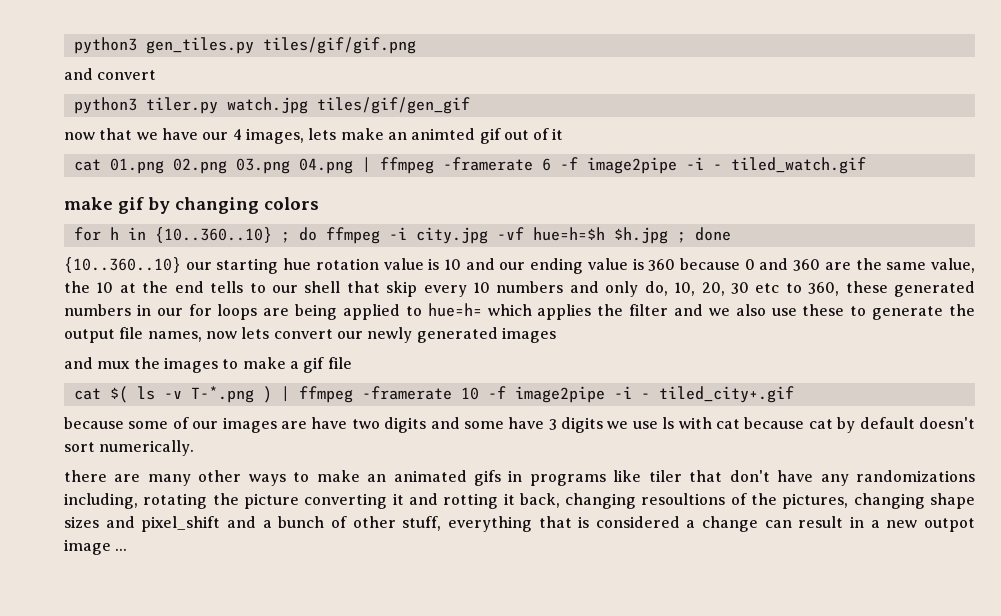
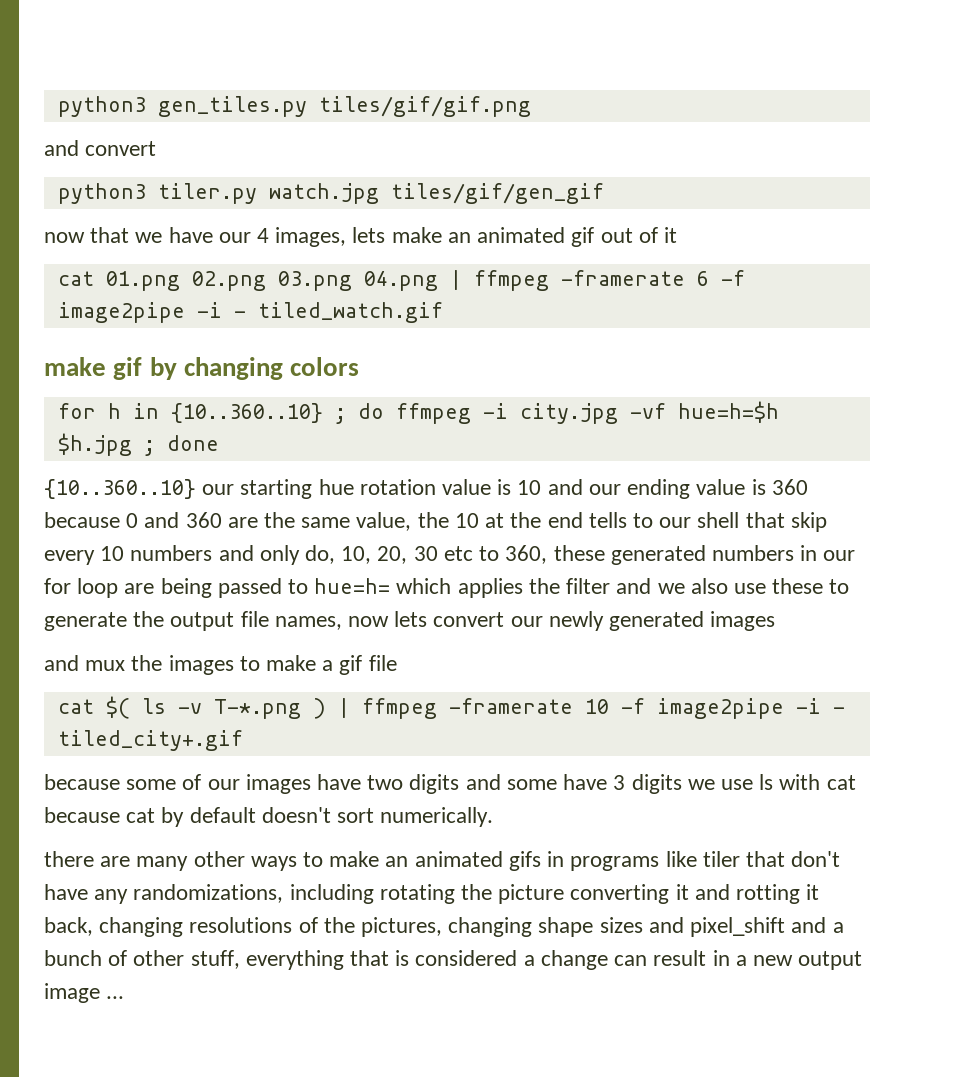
- now that we have our 4 images, lets make an animted gif out of it
+ now that we have our 4 images, lets make an animated gif out of it
- {10..360..10} our starting hue rotation value is 10 and our ending value is 360 because 0 and 360 are the same value, the 10 at the end tells to our shell that skip every 10 numbers and only do, 10, 20, 30 etc to 360, these generated numbers in our for loops are being applied to hue=h= which applies the filter and we also use these to generate the output file names, now lets convert our newly generated images
+ {10..360..10} our starting hue rotation value is 10 and our ending value is 360 because 0 and 360 are the same value, the 10 at the end tells to our shell that skip every 10 numbers and only do, 10, 20, 30 etc to 360, these generated numbers in our for loop are being passed to hue=h= which applies the filter and we also use these to generate the output file names, now lets convert our newly generated images
- because some of our images are have two digits and some have 3 digits we use ls with cat because cat by default doesn't sort numerically.
+ because some of our images have two digits and some have 3 digits we use ls with cat because cat by default doesn't sort numerically.
- there are many other ways to make an animated gifs in programs like tiler that don't have any randomizations including, rotating the picture converting it and rotting it back, changing resoultions of the pictures, changing shape sizes and pixel_shift and a bunch of other stuff, everything that is considered a change can result in a new outpot image ...
+ there are many other ways to make an animated gifs in programs like tiler that don't have any randomizations, including rotating the picture converting it and rotting it back, changing resolutions of the pictures, changing shape sizes and pixel_shift and a bunch of other stuff, everything that is considered a change can result in a new output image ...

